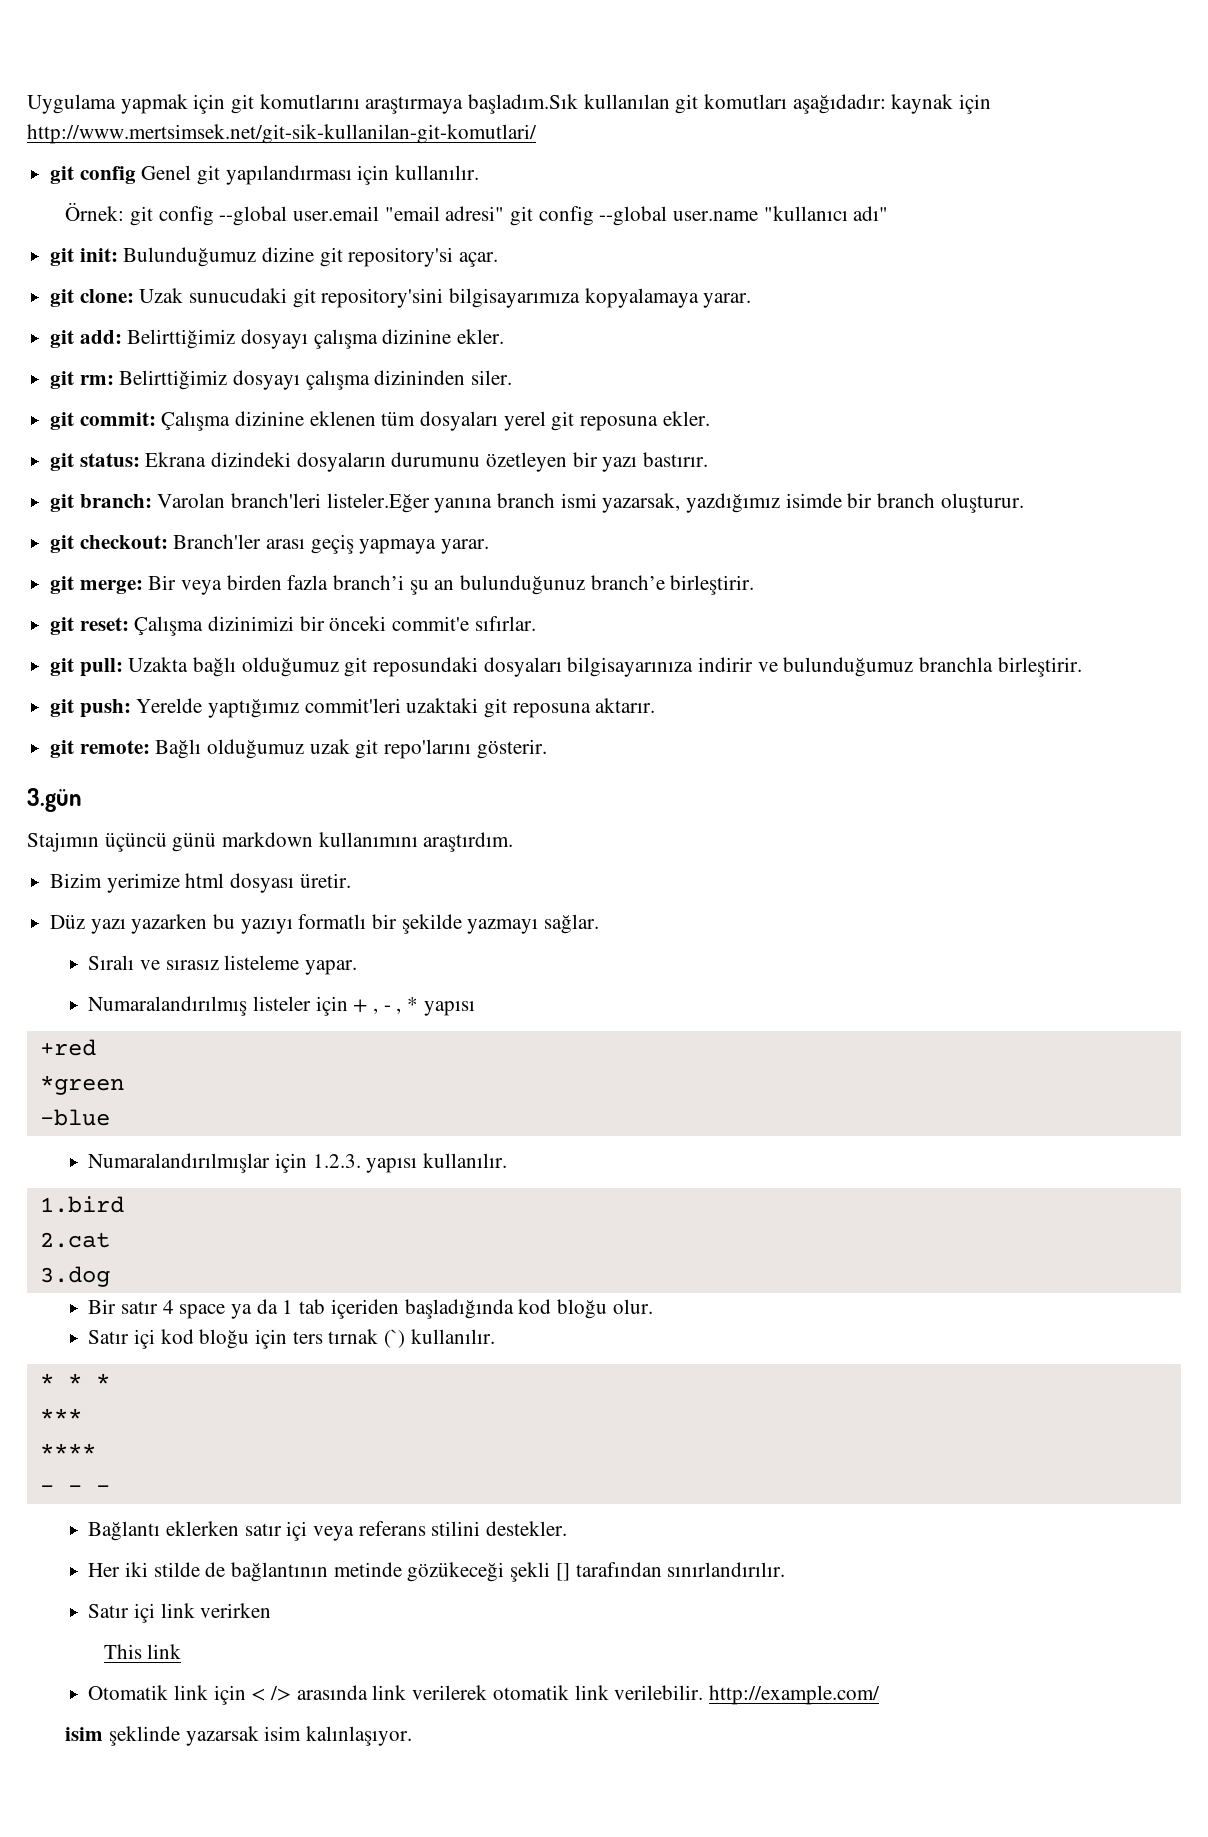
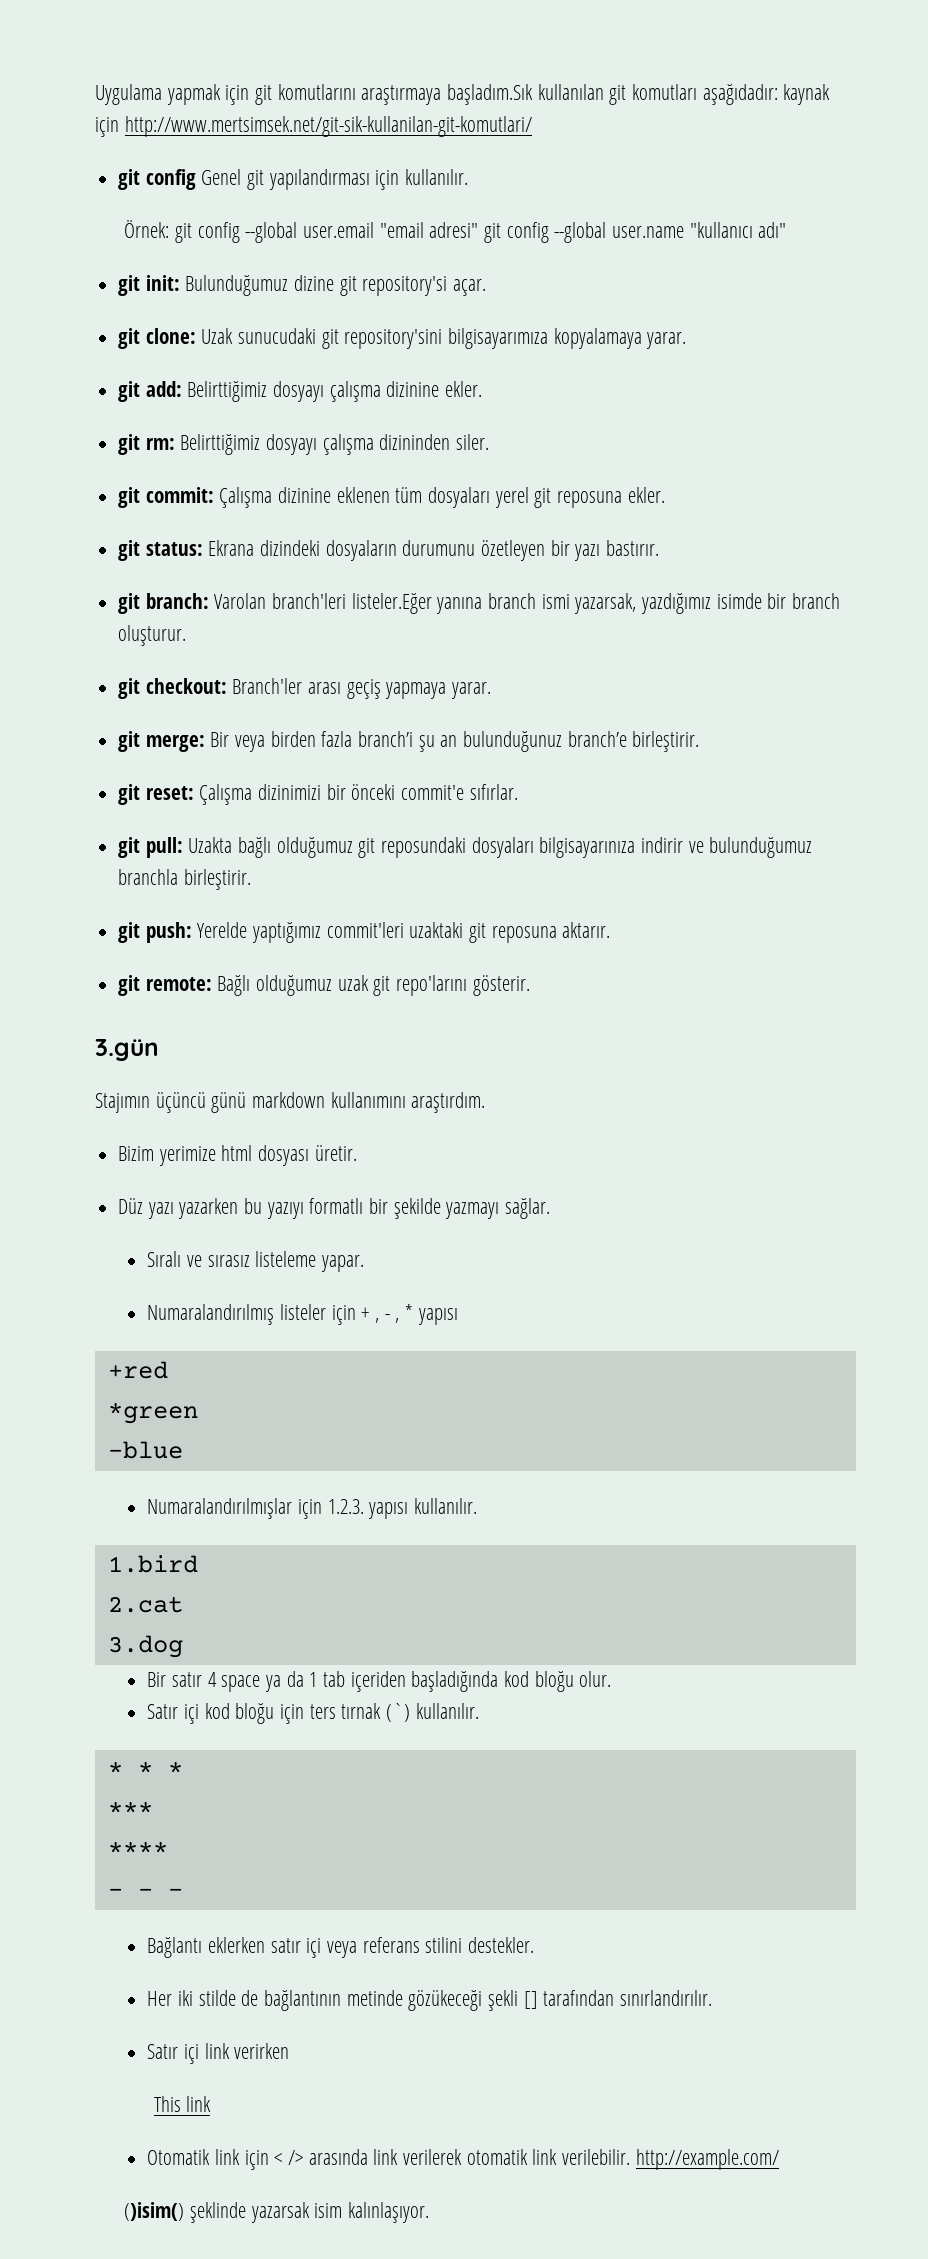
- isim şeklinde yazarsak isim kalınlaşıyor.
+ ()isim() şeklinde yazarsak isim kalınlaşıyor.

